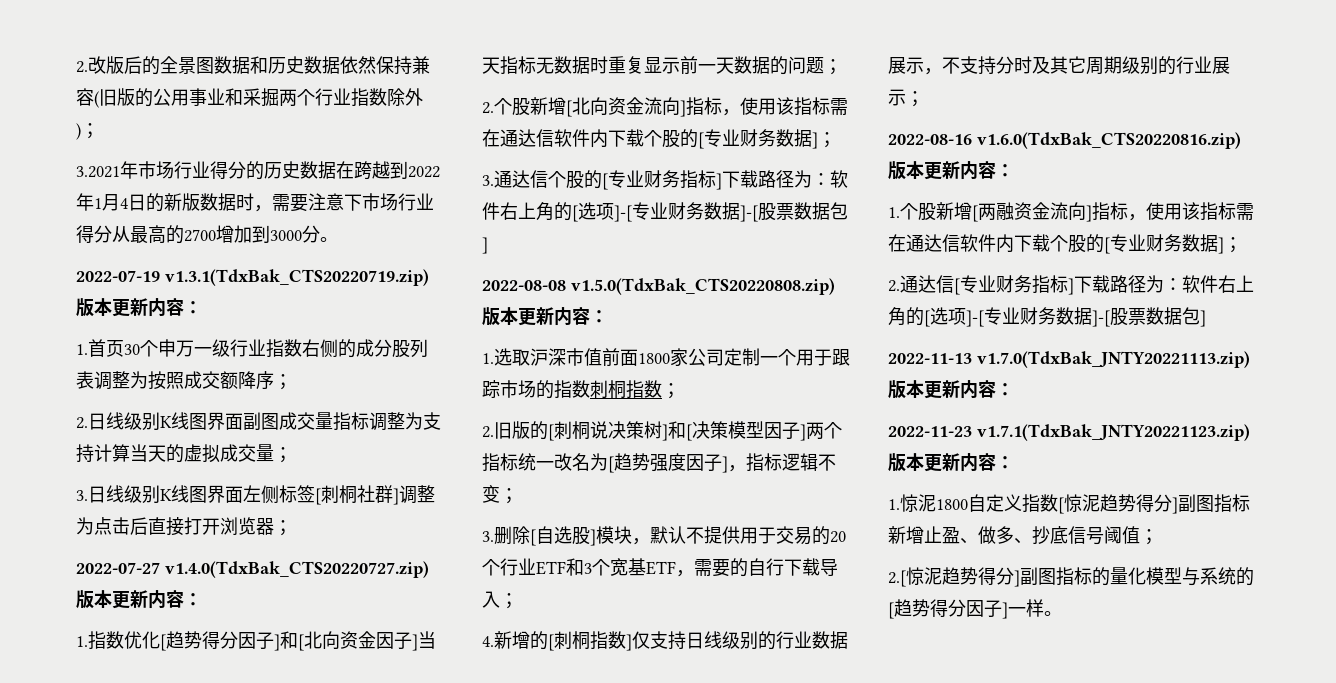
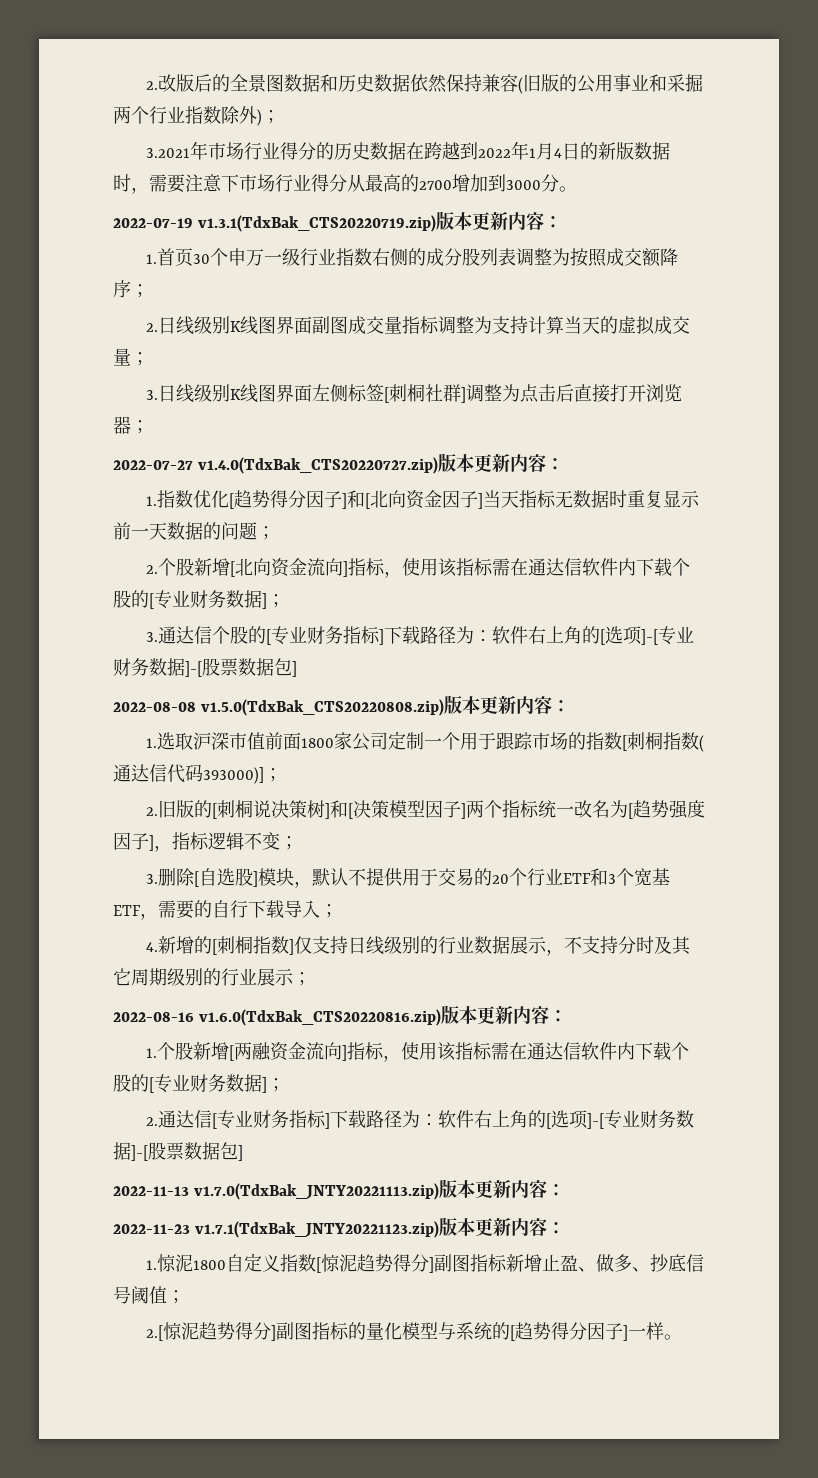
- 1.选取沪深市值前面1800家公司定制一个用于跟踪市场的指数刺桐指数；
+ 1.选取沪深市值前面1800家公司定制一个用于跟踪市场的指数[刺桐指数(通达信代码393000)]；

